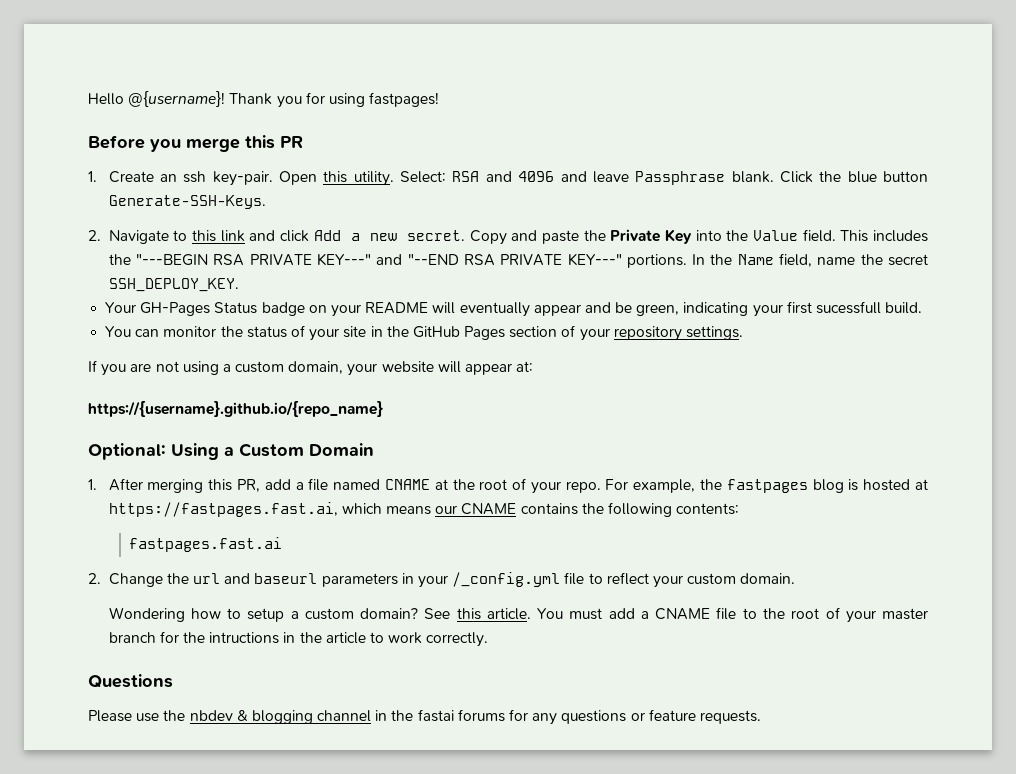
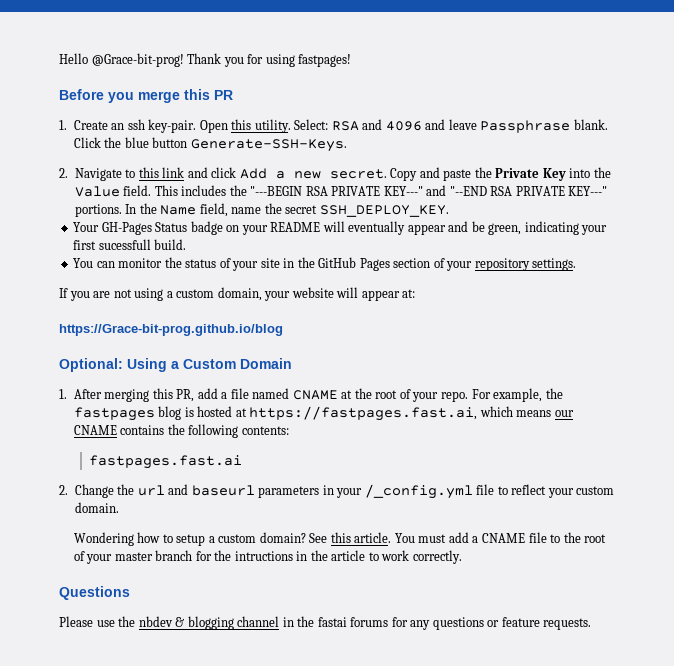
- Hello @{username}!
+ Hello @Grace-bit-prog!
- https://{username}.github.io/{repo_name}
+ https://Grace-bit-prog.github.io/blog

